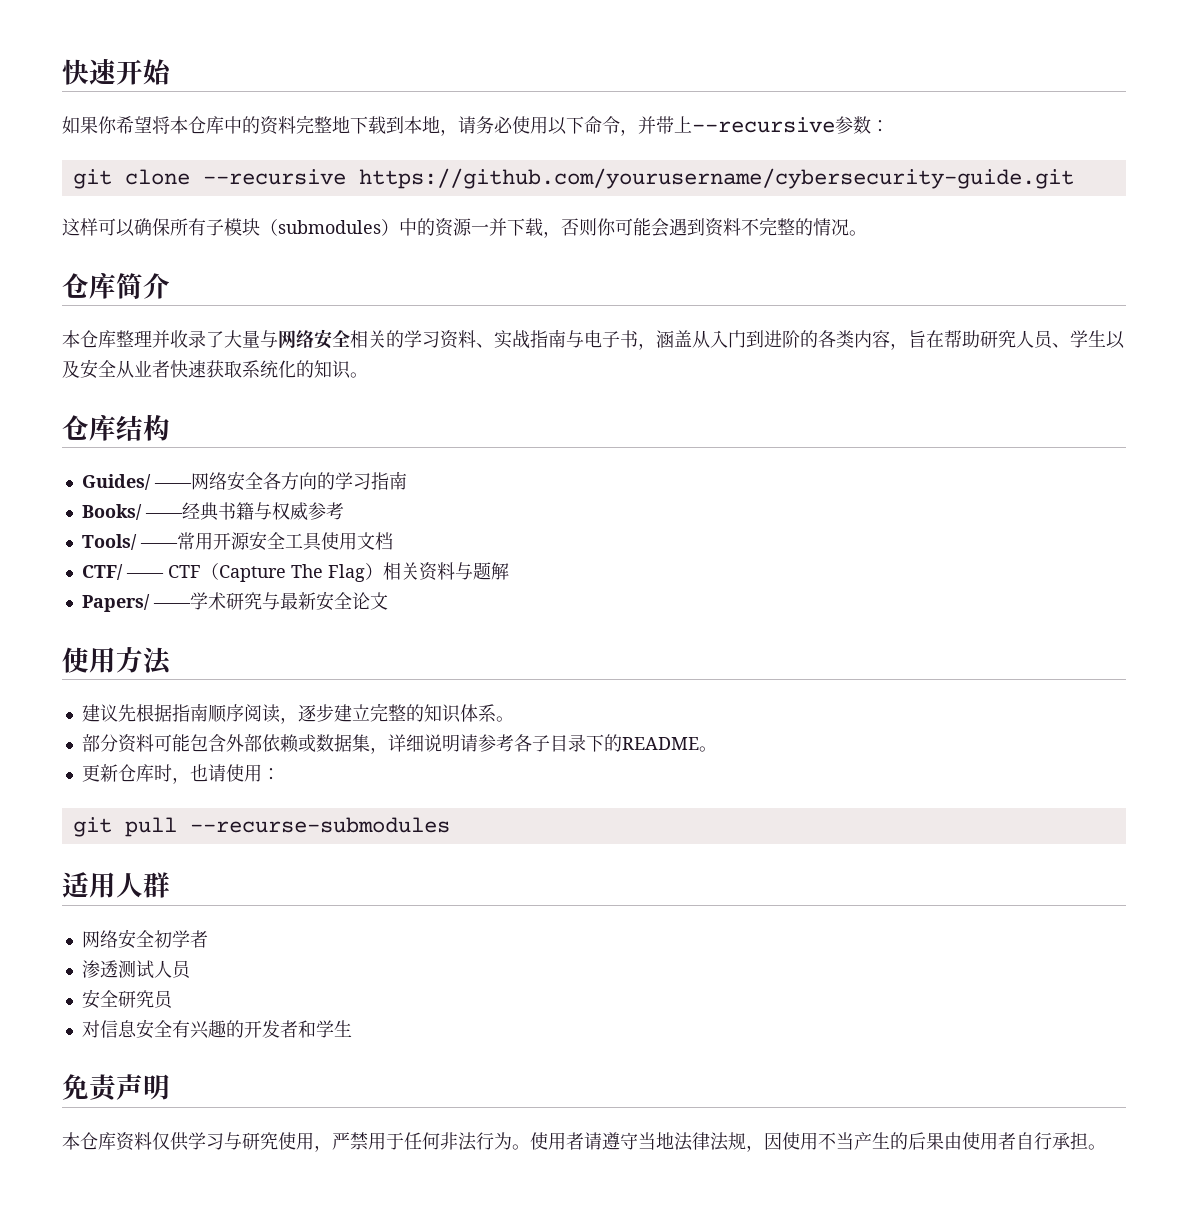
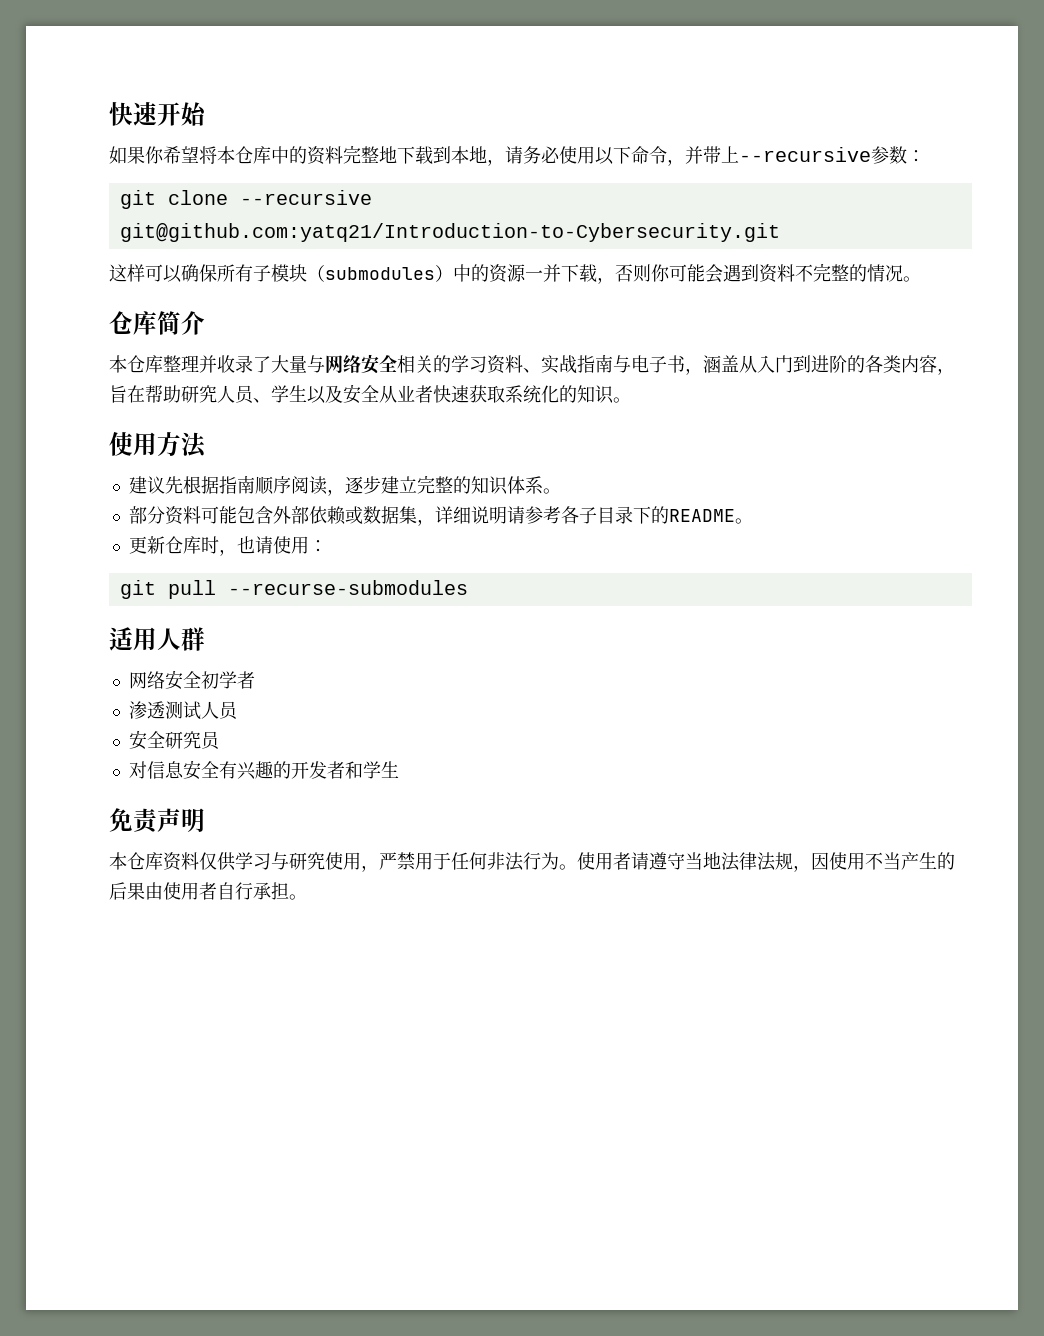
- git clone --recursive https://github.com/yourusername/cybersecurity-guide.git
+ git clone --recursive git@github.com:yatq21/Introduction-to-Cybersecurity.git
- 仓库结构
- Guides/ ——网络安全各方向的学习指南
- Books/ ——经典书籍与权威参考
- Tools/ ——常用开源安全工具使用文档
- CTF/ —— CTF（Capture The Flag）相关资料与题解
- Papers/ ——学术研究与最新安全论文

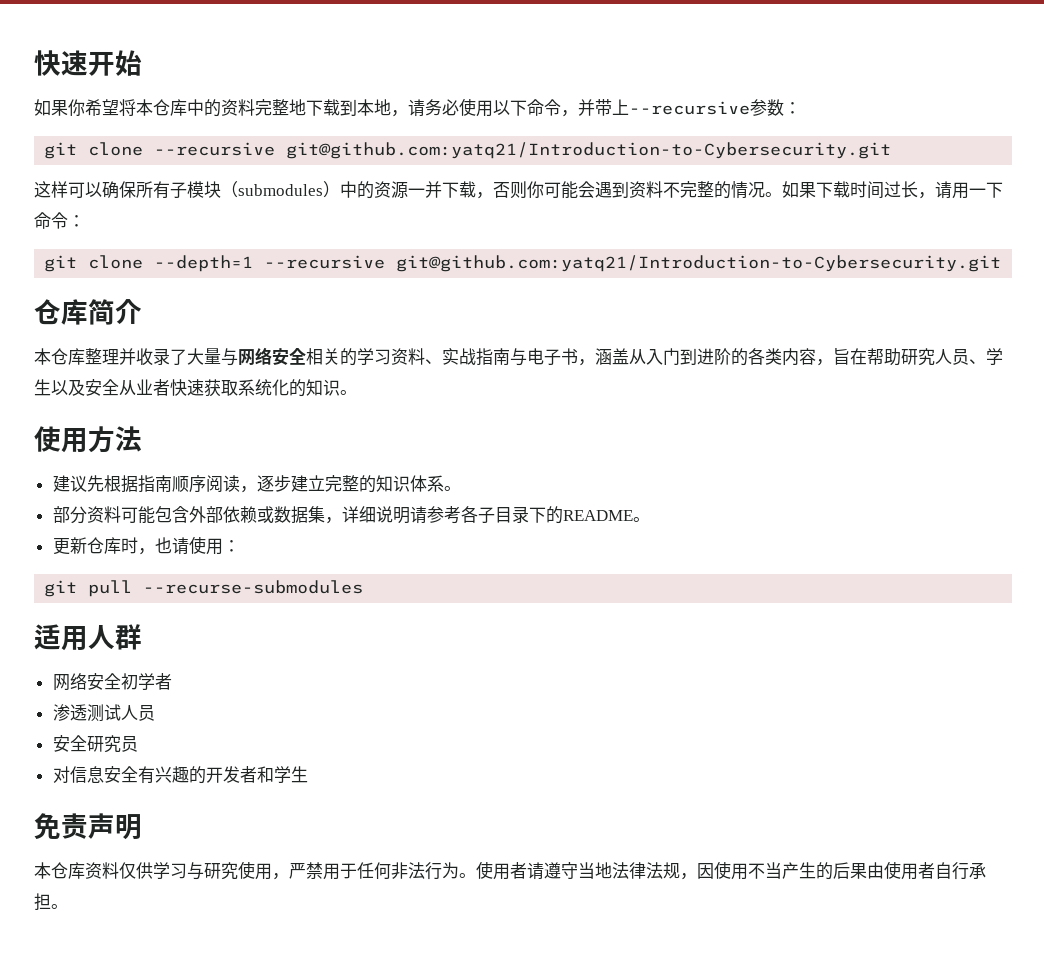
+ 如果下载时间过长，请用一下命令：
+ git clone --depth=1 --recursive git@github.com:yatq21/Introduction-to-Cybersecurity.git

